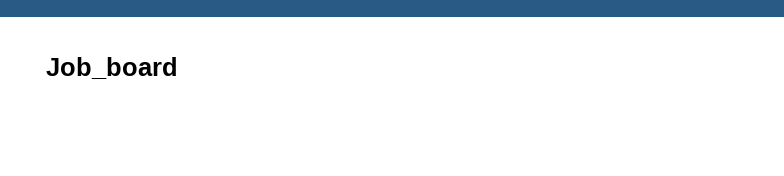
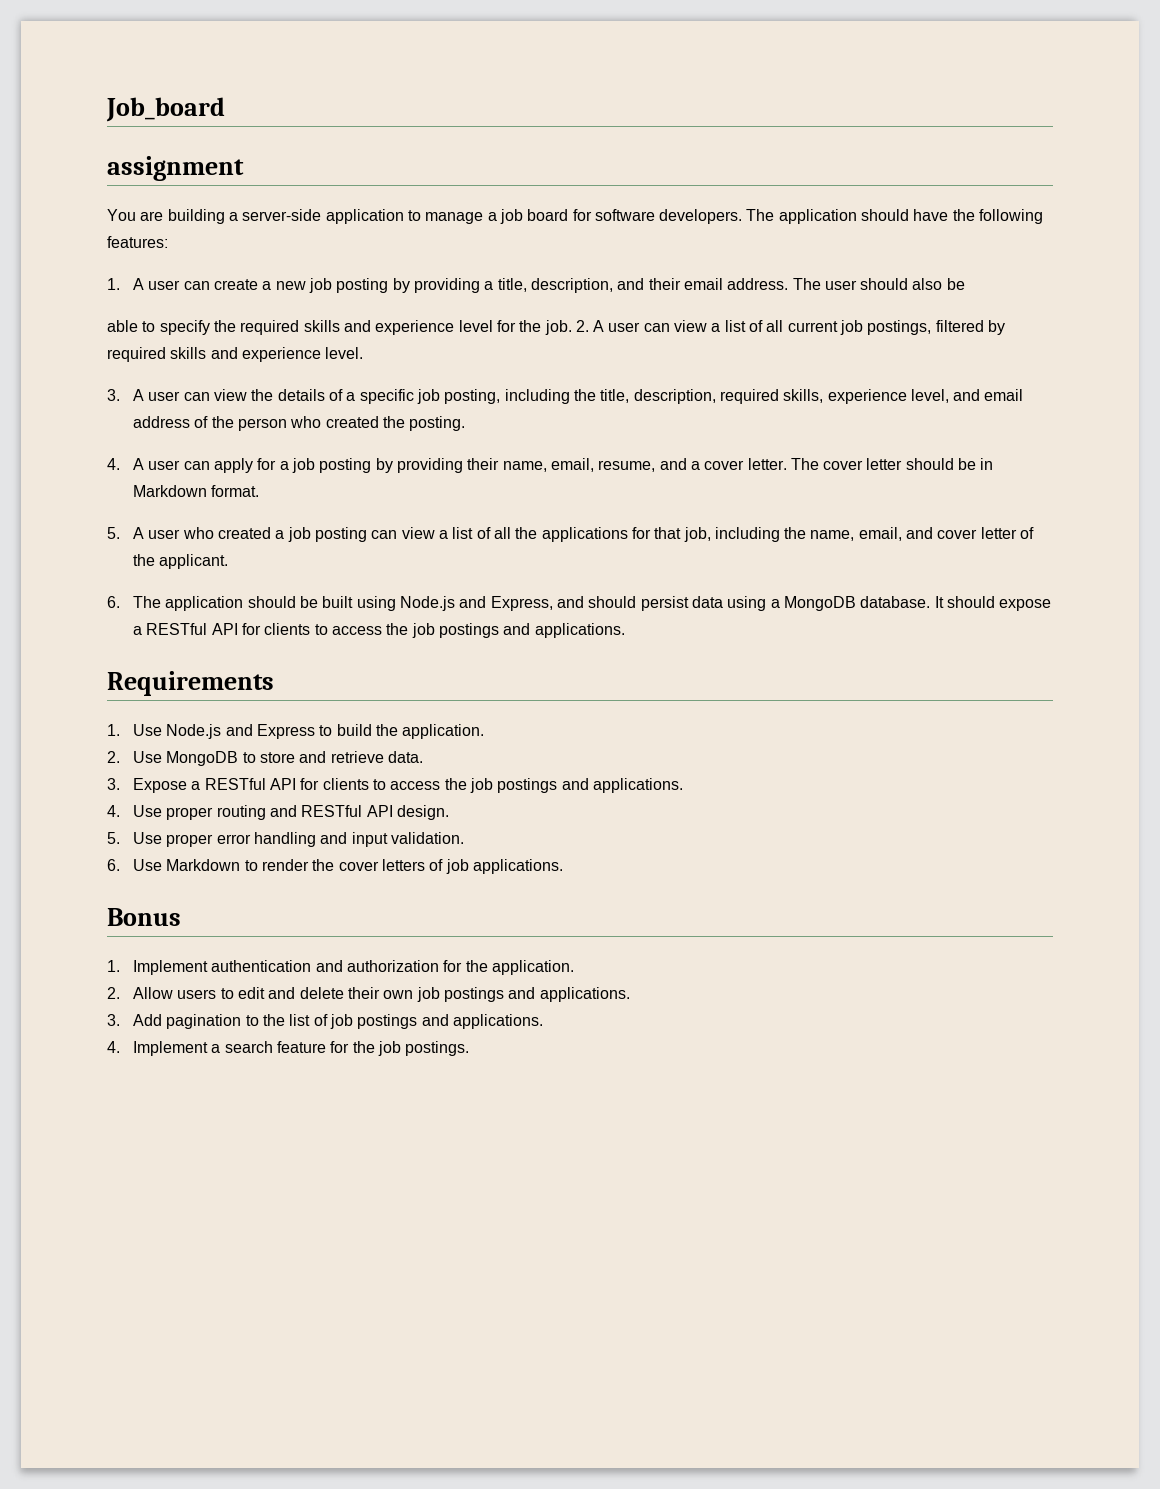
+ assignment
+ You are building a server-side application to manage a job board for software developers. The application should have the following features:
+ 1. A user can create a new job posting by providing a title, description, and their email address. The user should also be
+ able to specify the required skills and experience level for the job. 2. A user can view a list of all current job postings, filtered by required skills and experience level.
+ 3. A user can view the details of a specific job posting, including the title, description, required skills, experience level, and email address of the person who created the posting.
+ 4. A user can apply for a job posting by providing their name, email, resume, and a cover letter. The cover letter should be in Markdown format.
+ 5. A user who created a job posting can view a list of all the applications for that job, including the name, email, and cover letter of the applicant.
+ 6. The application should be built using Node.js and Express, and should persist data using a MongoDB database. It should expose a RESTful API for clients to access the job postings and applications.
+ Requirements
+ 1. Use Node.js and Express to build the application.
+ 2. Use MongoDB to store and retrieve data.
+ 3. Expose a RESTful API for clients to access the job postings and applications.
+ 4. Use proper routing and RESTful API design.
+ 5. Use proper error handling and input validation.
+ 6. Use Markdown to render the cover letters of job applications.
+ Bonus
+ 1. Implement authentication and authorization for the application.
+ 2. Allow users to edit and delete their own job postings and applications.
+ 3. Add pagination to the list of job postings and applications.
+ 4. Implement a search feature for the job postings.

